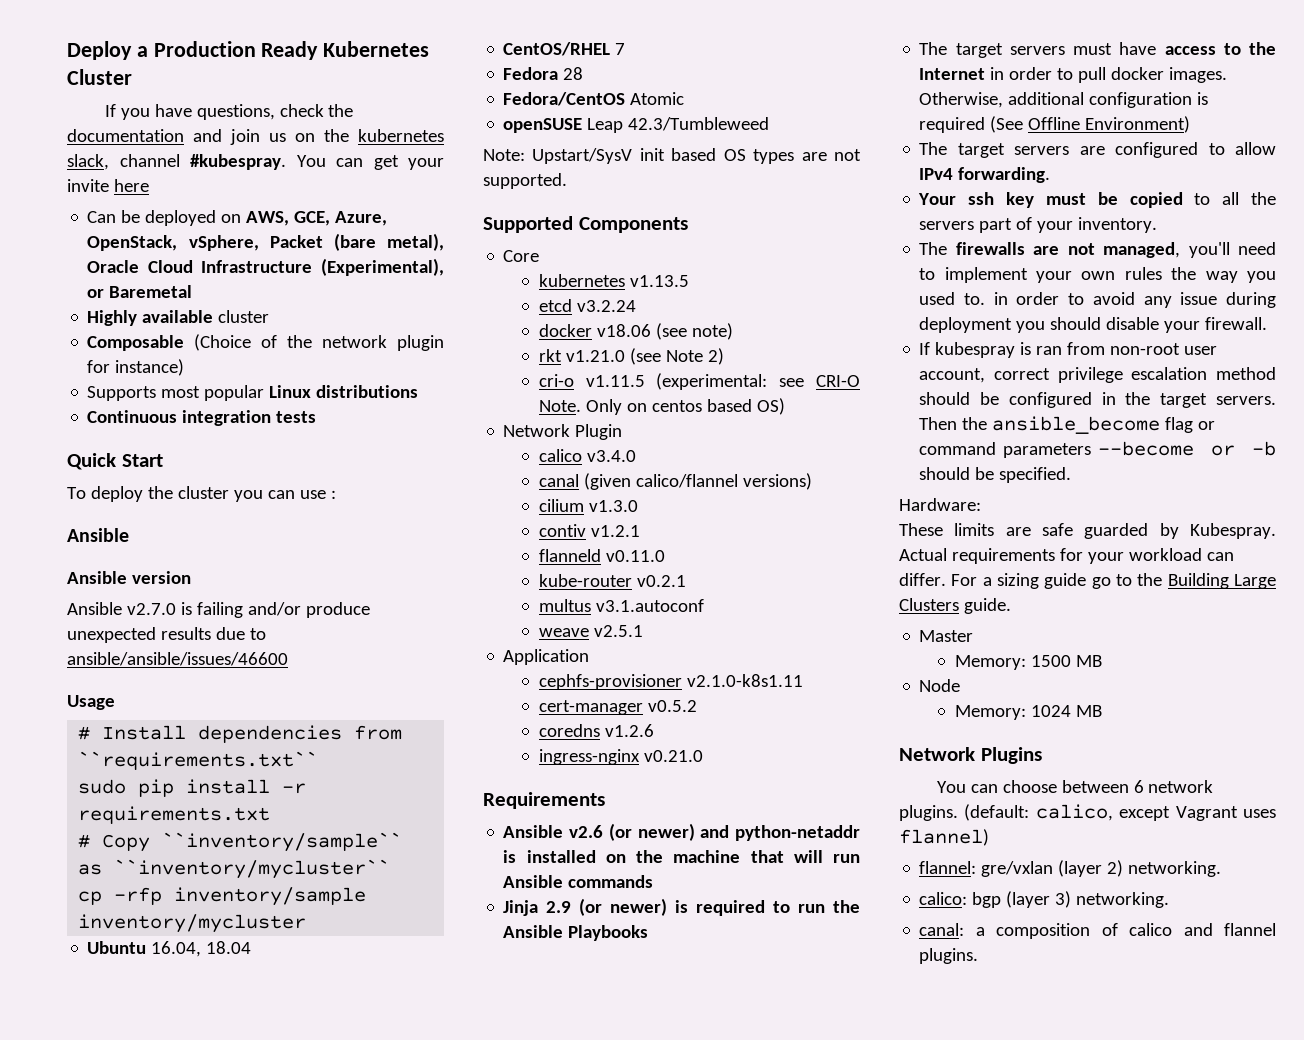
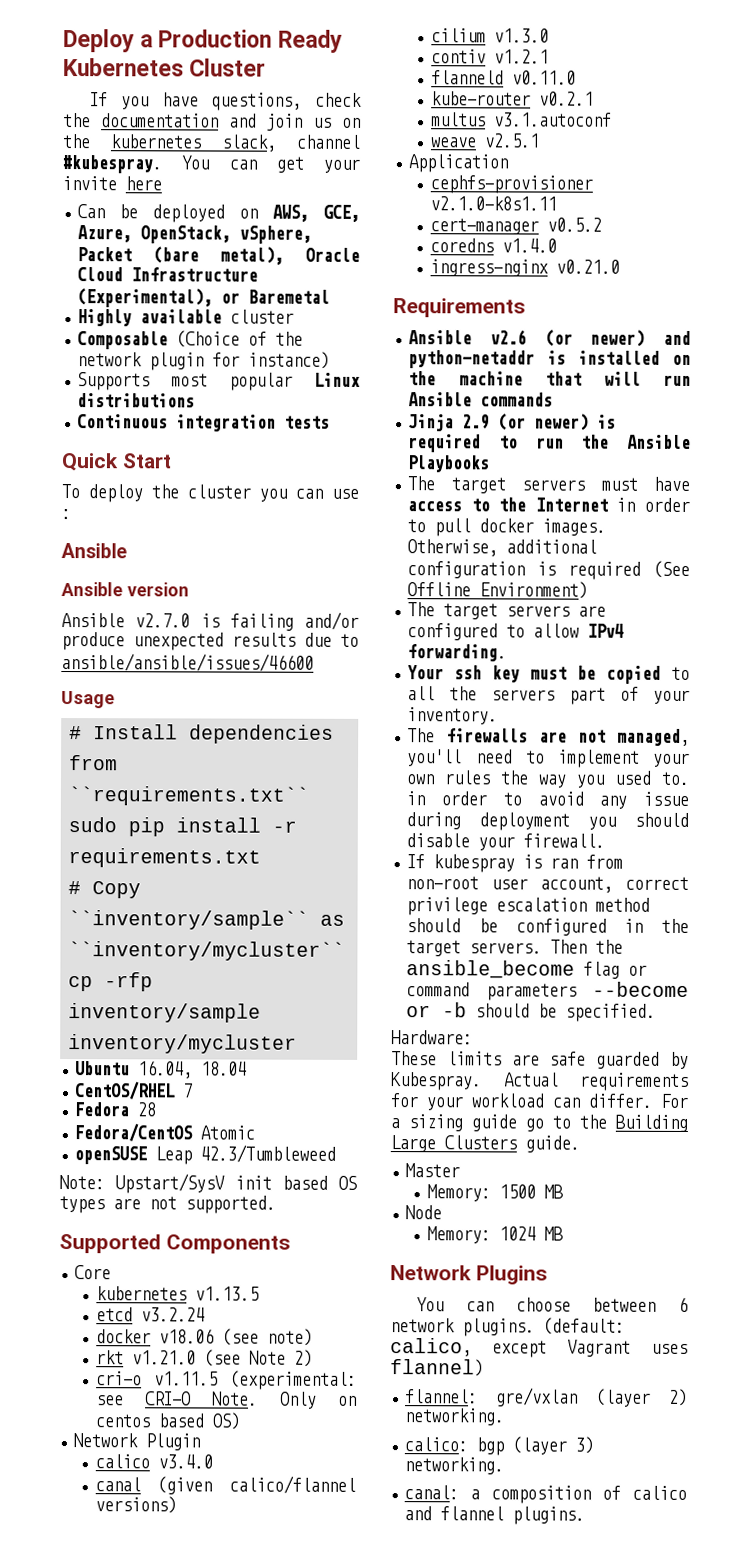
- coredns v1.2.6
+ coredns v1.4.0

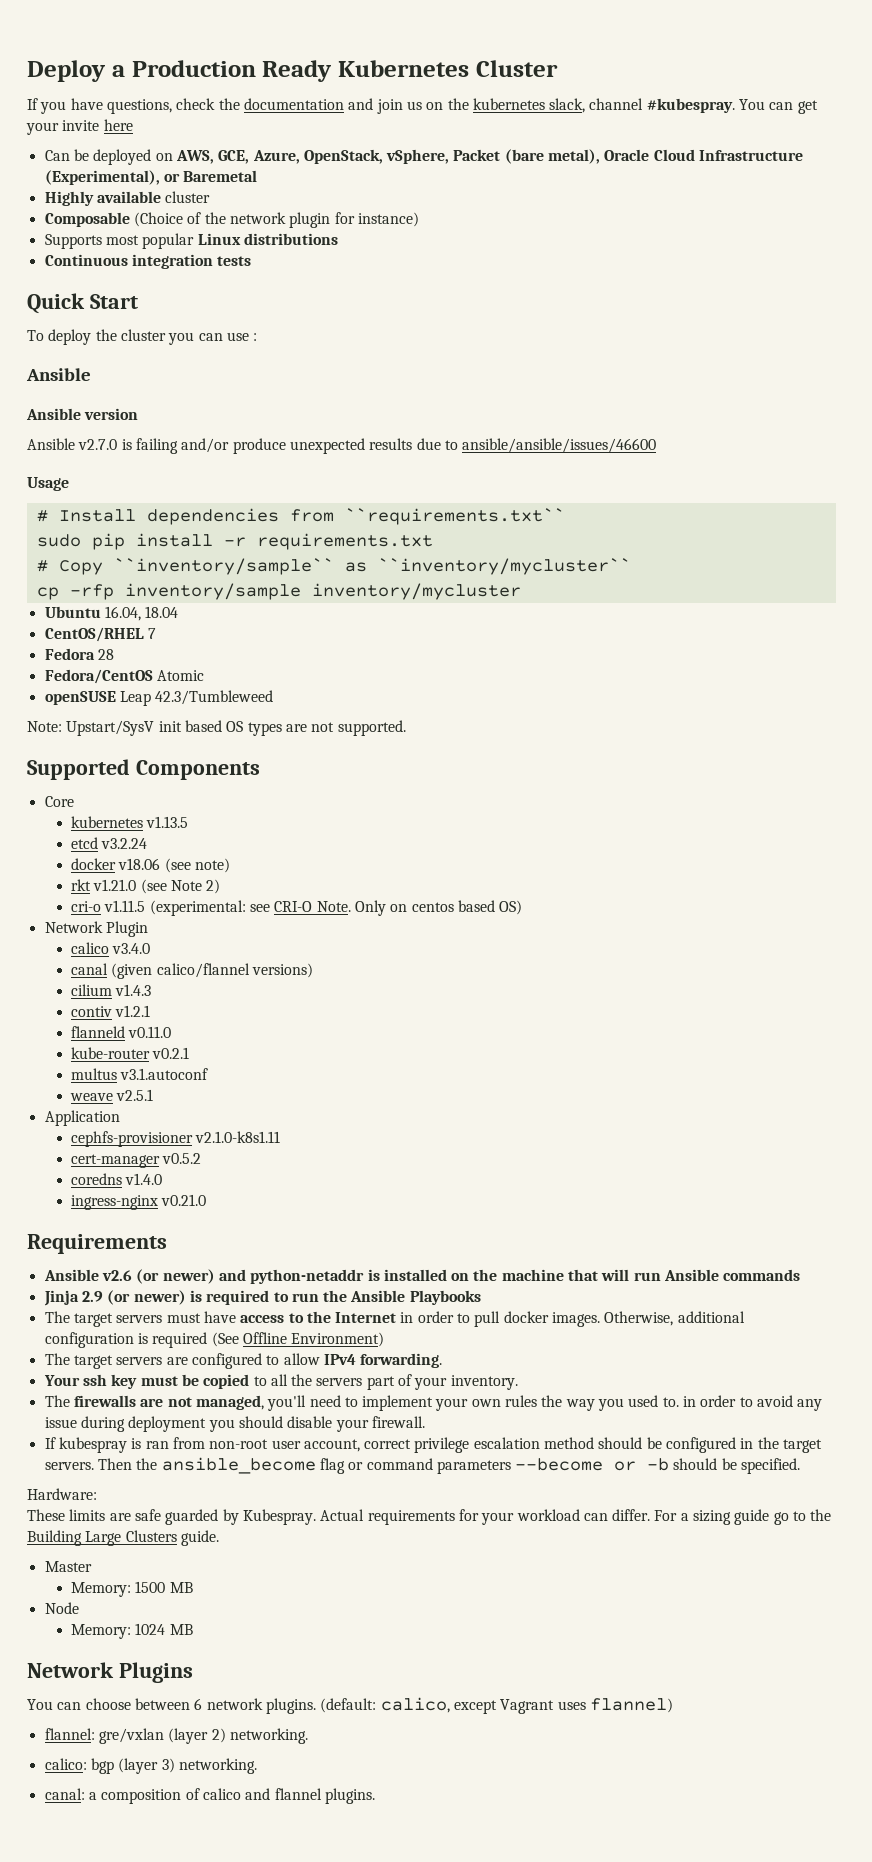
- cilium v1.3.0
+ cilium v1.4.3

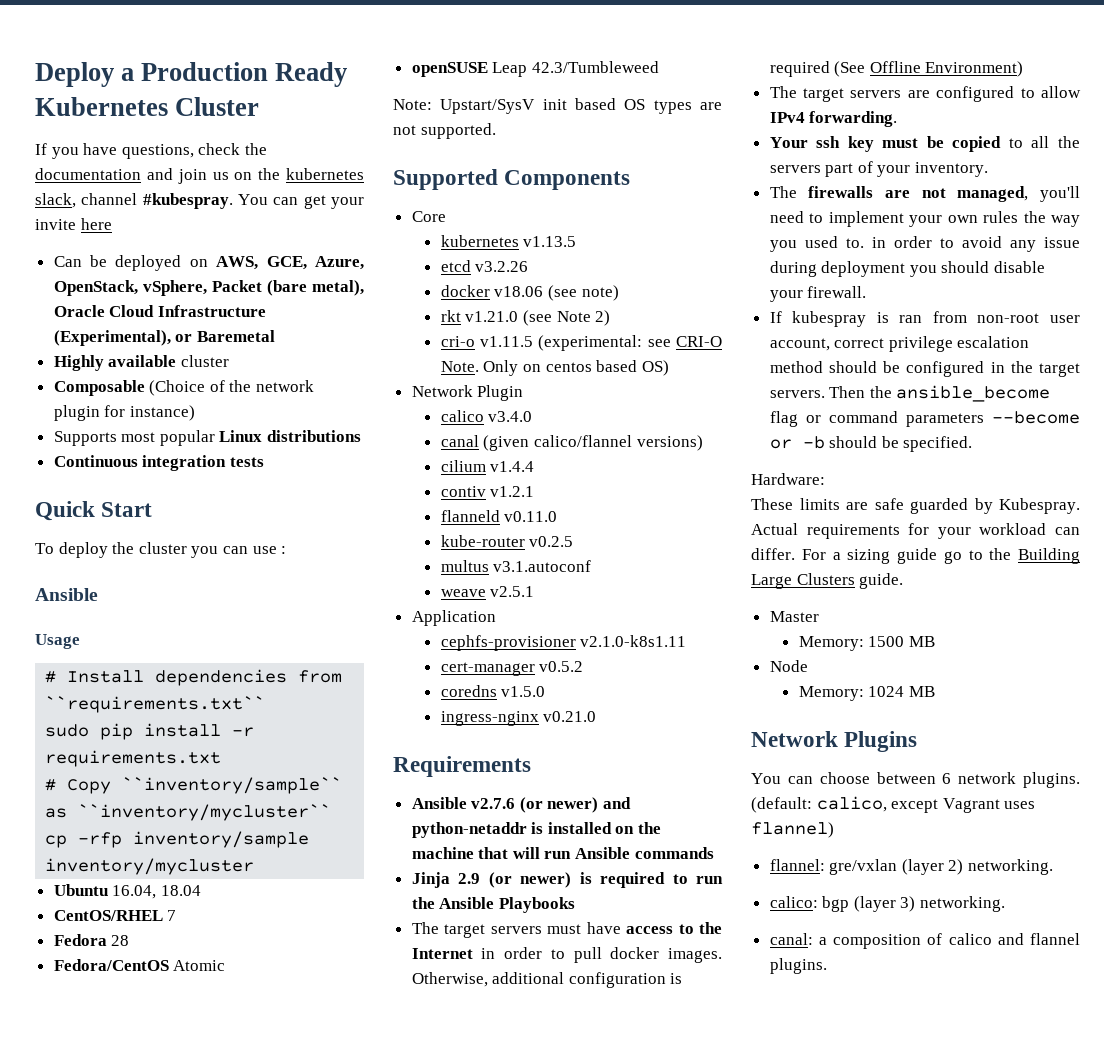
- Ansible version
- Ansible v2.7.0 is failing and/or produce unexpected results due to ansible/ansible/issues/46600
- etcd v3.2.24
+ etcd v3.2.26
- cilium v1.4.3
+ cilium v1.4.4
- kube-router v0.2.1
+ kube-router v0.2.5
- coredns v1.4.0
+ coredns v1.5.0
- Ansible v2.6 (or newer) and python-netaddr is installed on the machine that will run Ansible commands
+ Ansible v2.7.6 (or newer) and python-netaddr is installed on the machine that will run Ansible commands

